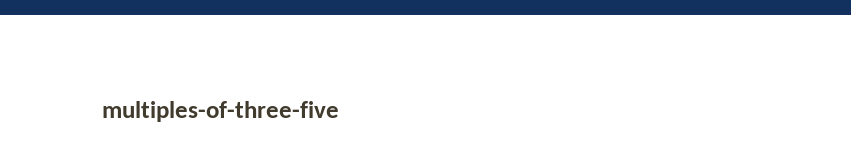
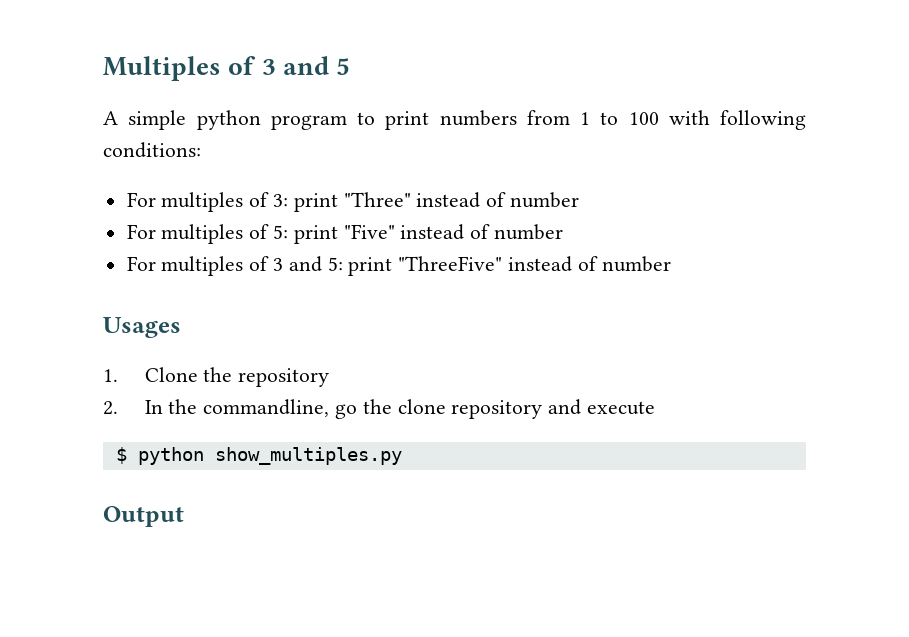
- multiples-of-three-five
+ Multiples of 3 and 5
+ A simple python program to print numbers from 1 to 100 with following conditions:
+ For multiples of 3: print "Three" instead of number
+ For multiples of 5: print "Five" instead of number
+ For multiples of 3 and 5: print "ThreeFive" instead of number
+ Usages
+ 1. Clone the repository
+ 2. In the commandline, go the clone repository and execute
+ $ python show_multiples.py
+ Output

